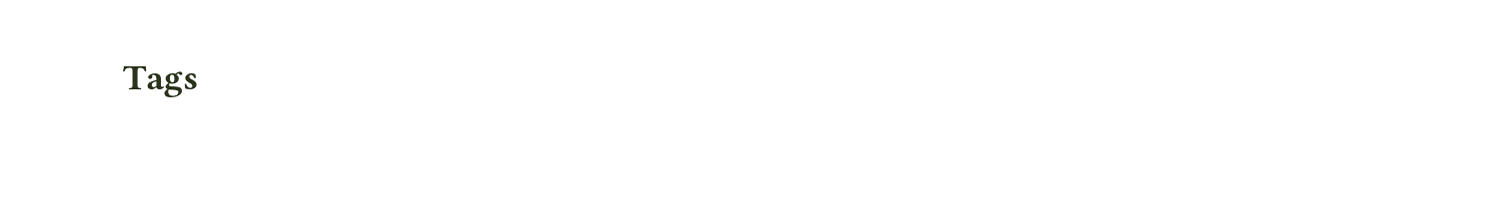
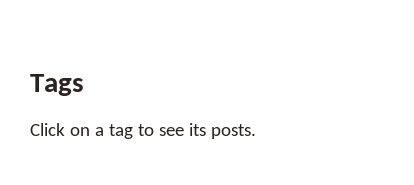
+ Click on a tag to see its posts.

